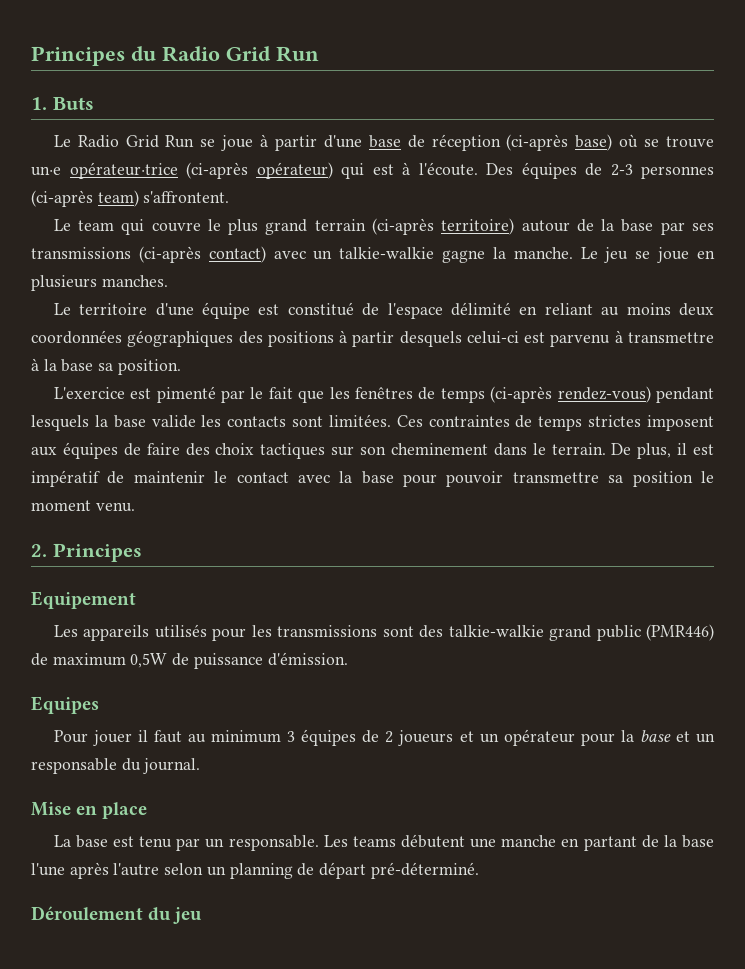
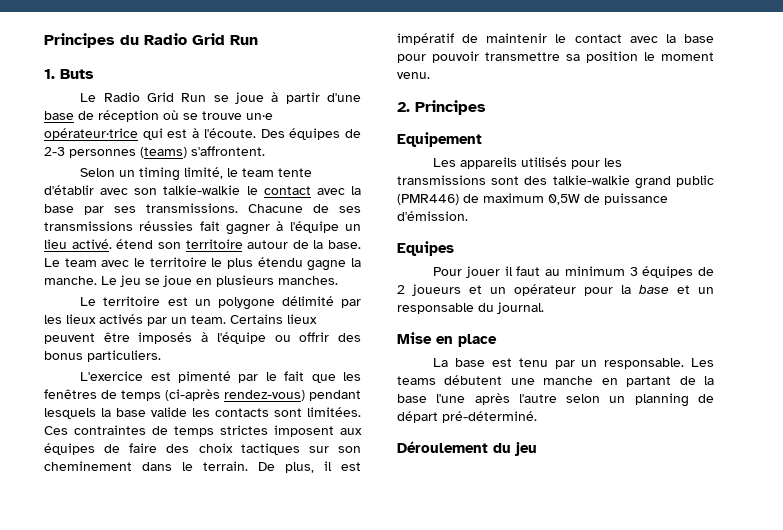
- Le Radio Grid Run se joue à partir d'une base de réception (ci-après base) où se trouve un·e opérateur·trice (ci-après opérateur) qui est à l'écoute.
+ Le Radio Grid Run se joue à partir d'une base de réception où se trouve un·e opérateur·trice qui est à l'écoute.
- Des équipes de 2-3 personnes (ci-après team) s'affrontent.
+ Des équipes de 2-3 personnes (teams) s'affrontent.
- Le team qui couvre le plus grand terrain (ci-après territoire) autour de la base par ses transmissions (ci-après contact) avec un talkie-walkie gagne la manche.
+ Selon un timing limité, le team tente d'établir avec son talkie-walkie le contact avec la base par ses transmissions. Chacune de ses transmissions réussies fait gagner à l'équipe un lieu activé. étend son territoire autour de la base. Le team avec le territoire le plus étendu gagne la manche.
- Le territoire d'une équipe est constitué de l'espace délimité en reliant au moins deux coordonnées géographiques des positions à partir desquels celui-ci est parvenu à transmettre à la base sa position.
+ Le territoire est un polygone délimité par les lieux activés par un team. Certains lieux peuvent être imposés à l'équipe ou offrir des bonus particuliers.

